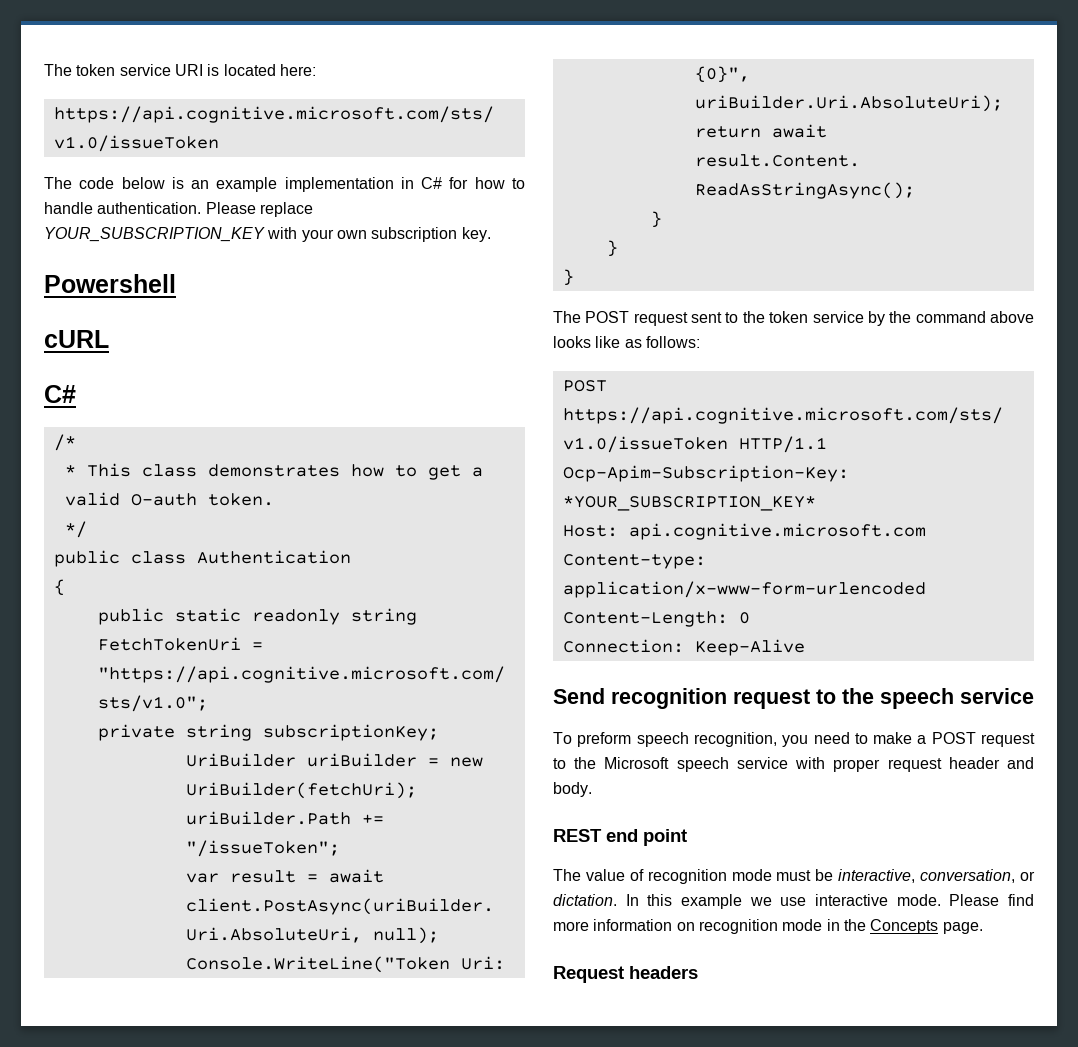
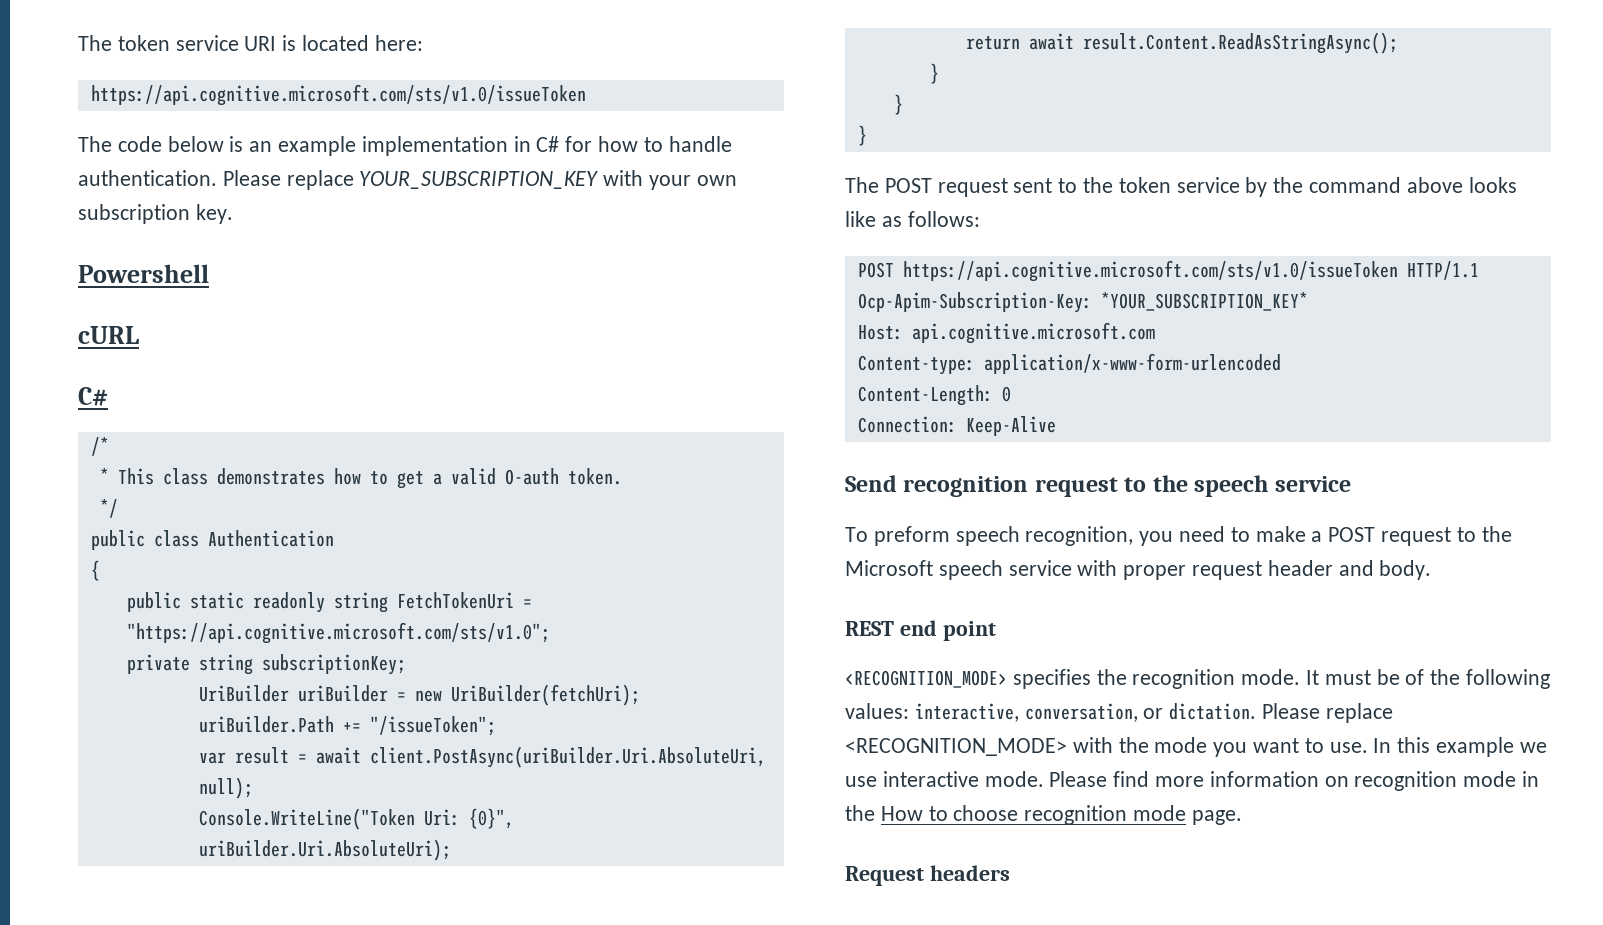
- The value of recognition mode must be interactive, conversation, or dictation.
+ <RECOGNITION_MODE> specifies the recognition mode. It must be of the following values: interactive, conversation, or dictation. Please replace <RECOGNITION_MODE> with the mode you want to use.
- Please find more information on recognition mode in the Concepts page.
+ Please find more information on recognition mode in the How to choose recognition mode page.

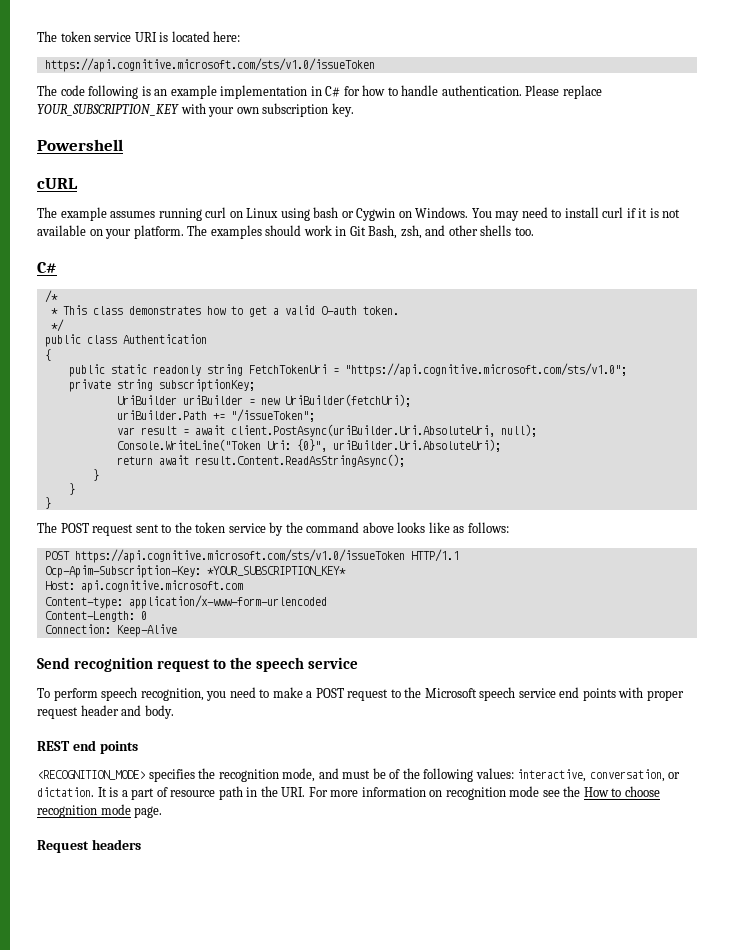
- The code below is an example implementation in C# for how to handle authentication.
+ The code following is an example implementation in C# for how to handle authentication.
+ The example assumes running curl on Linux using bash or Cygwin on Windows. You may need to install curl if it is not available on your platform. The examples should work in Git Bash, zsh, and other shells too.
- To preform speech recognition, you need to make a POST request to the Microsoft speech service with proper request header and body.
+ To perform speech recognition, you need to make a POST request to the Microsoft speech service end points with proper request header and body.
- REST end point
+ REST end points
- <RECOGNITION_MODE> specifies the recognition mode. It must be of the following values: interactive, conversation, or dictation.
+ <RECOGNITION_MODE> specifies the recognition mode, and must be of the following values: interactive, conversation, or dictation.
- Please replace <RECOGNITION_MODE> with the mode you want to use. In this example we use interactive mode. Please find more information on recognition mode in the How to choose recognition mode page.
+ It is a part of resource path in the URI. For more information on recognition mode see the How to choose recognition mode page.

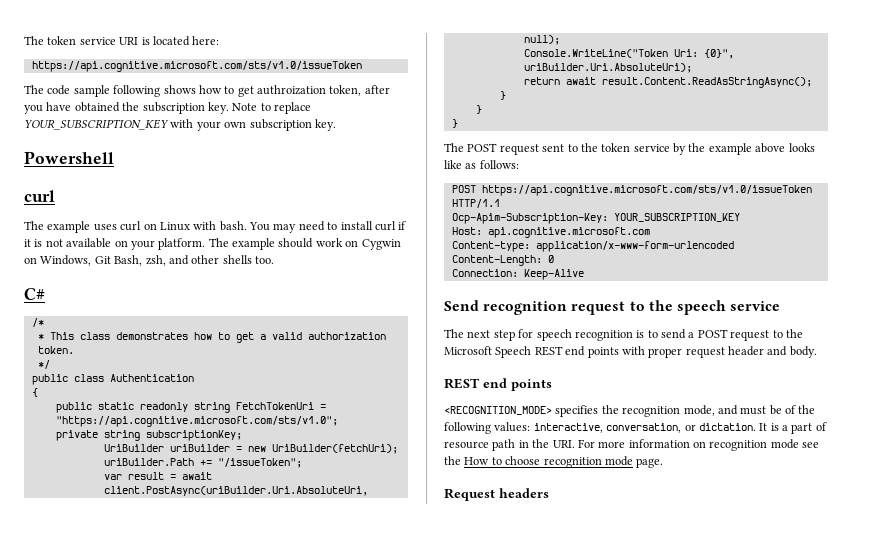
- The code following is an example implementation in C# for how to handle authentication. Please replace YOUR_SUBSCRIPTION_KEY with your own subscription key.
+ The code sample following shows how to get authroization token, after you have obtained the subscription key. Note to replace YOUR_SUBSCRIPTION_KEY with your own subscription key.
  Powershell
- cURL
- The example assumes running curl on Linux using bash or Cygwin on Windows.
+ curl
+ The example uses curl on Linux with bash.
- The examples should work in Git Bash, zsh, and other shells too.
+ The example should work on Cygwin on Windows, Git Bash, zsh, and other shells too.
- * This class demonstrates how to get a valid O-auth token.
+ * This class demonstrates how to get a valid authorization token.
- The POST request sent to the token service by the command above looks like as follows:
+ The POST request sent to the token service by the example above looks like as follows:
- Ocp-Apim-Subscription-Key: *YOUR_SUBSCRIPTION_KEY*
+ Ocp-Apim-Subscription-Key: YOUR_SUBSCRIPTION_KEY
- To perform speech recognition, you need to make a POST request to the Microsoft speech service end points with proper request header and body.
+ The next step for speech recognition is to send a POST request to the Microsoft Speech REST end points with proper request header and body.

